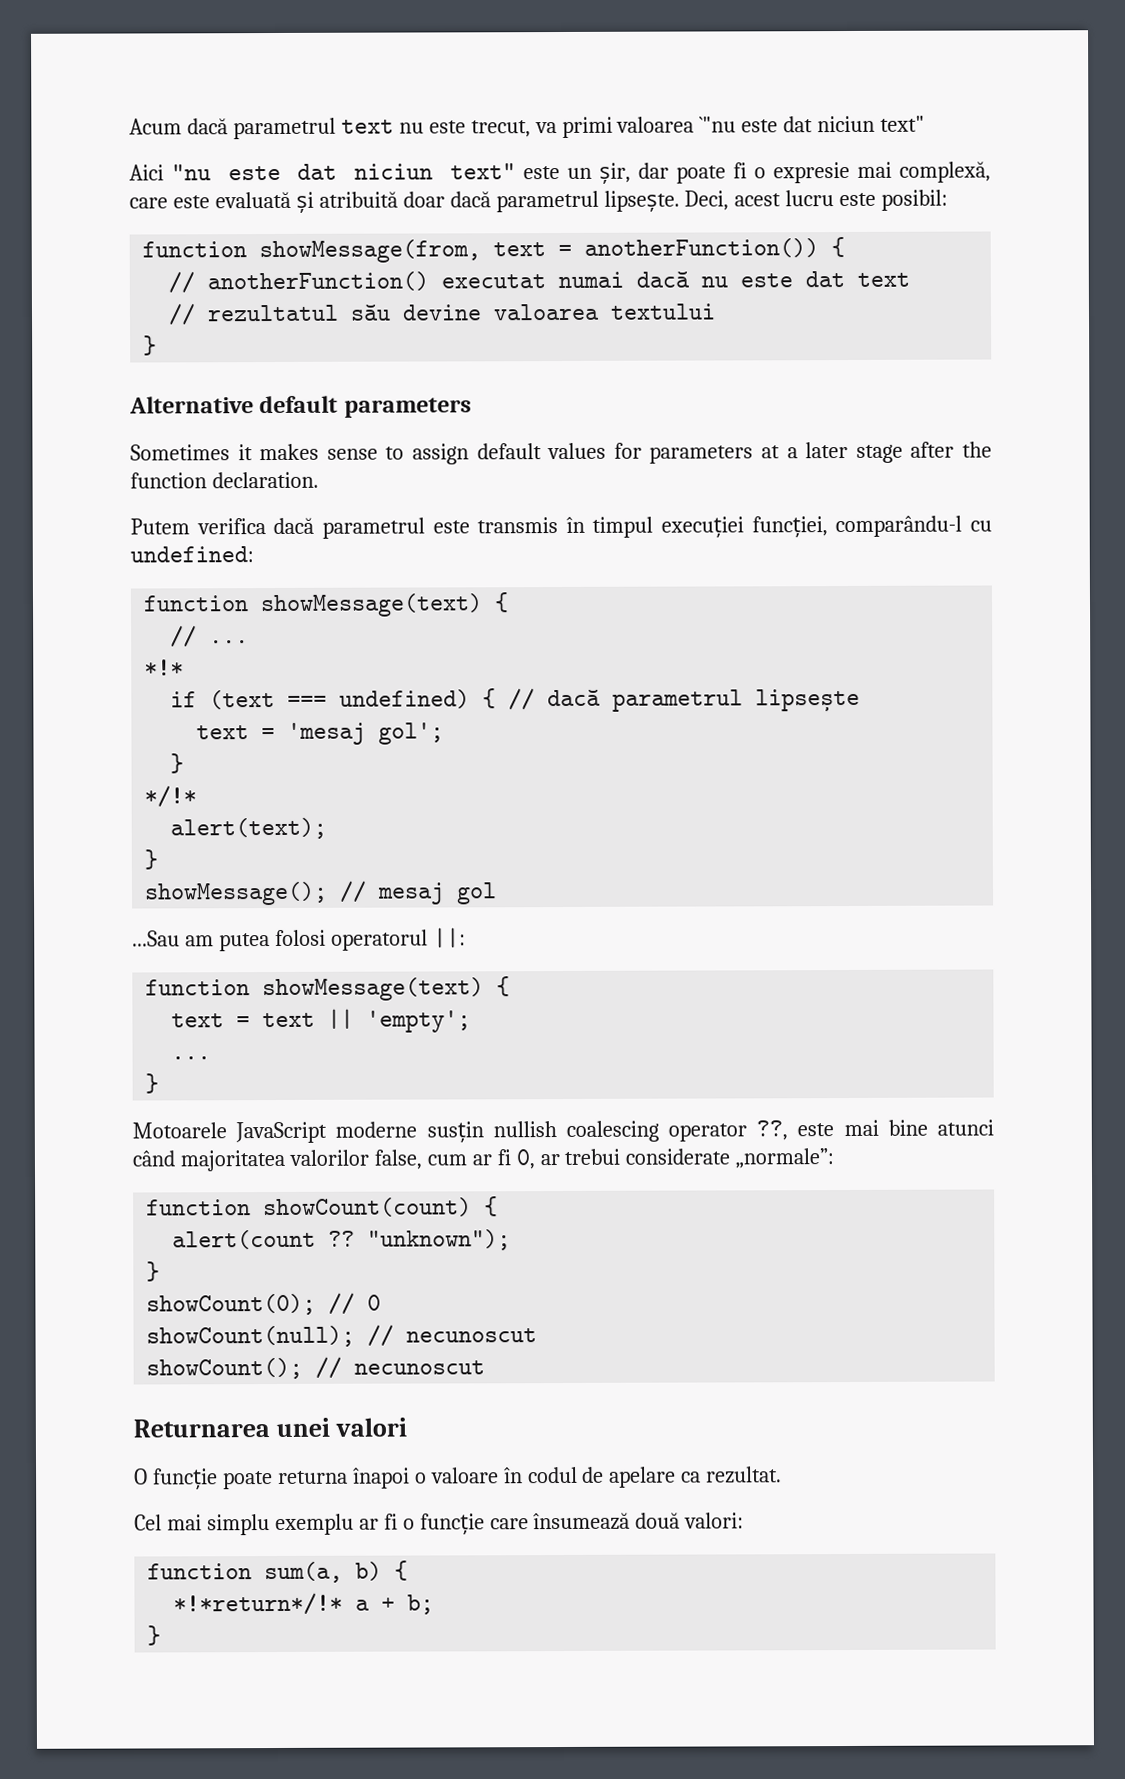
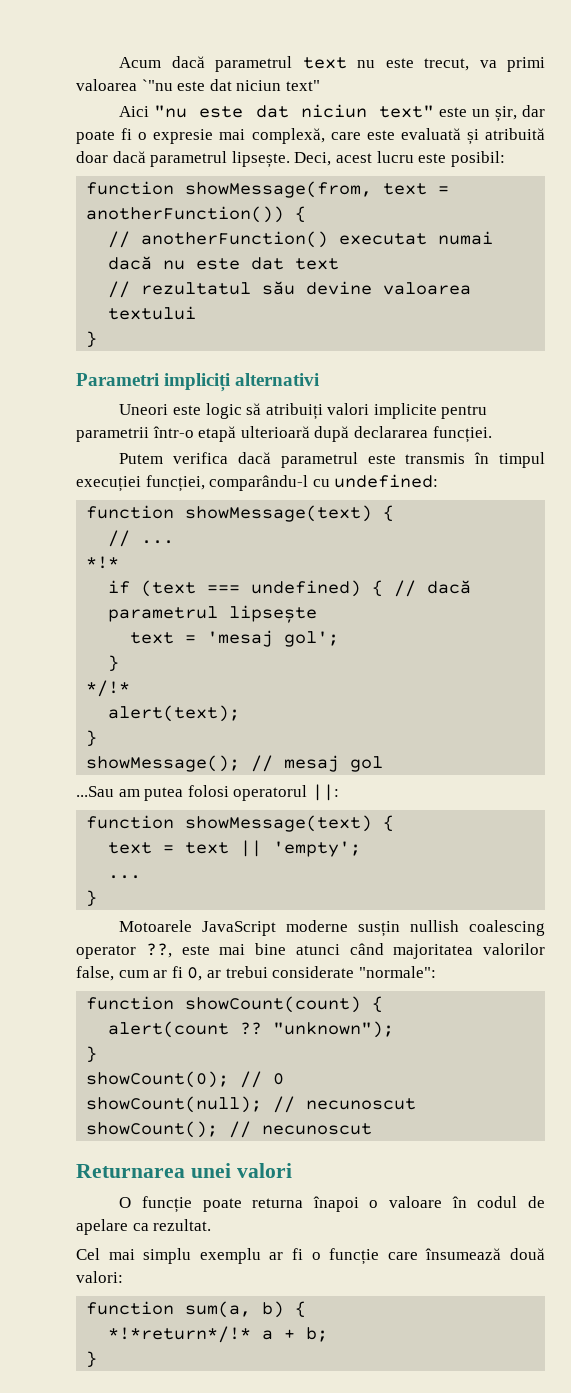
- Alternative default parameters
- Sometimes it makes sense to assign default values for parameters at a later stage after the function declaration.
+ Parametri impliciți alternativi
+ Uneori este logic să atribuiți valori implicite pentru parametrii într-o etapă ulterioară după declararea funcției.
- Motoarele JavaScript moderne susțin nullish coalescing operator ??, este mai bine atunci când majoritatea valorilor false, cum ar fi 0, ar trebui considerate „normale”:
+ Motoarele JavaScript moderne susțin nullish coalescing operator ??, este mai bine atunci când majoritatea valorilor false, cum ar fi 0, ar trebui considerate "normale":

